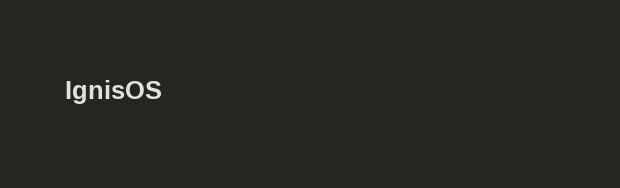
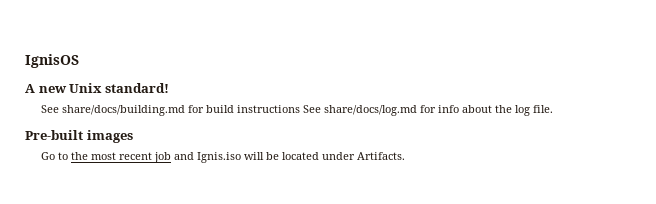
+ A new Unix standard!
+ See share/docs/building.md for build instructions See share/docs/log.md for info about the log file.
+ Pre-built images
+ Go to the most recent job and Ignis.iso will be located under Artifacts.

